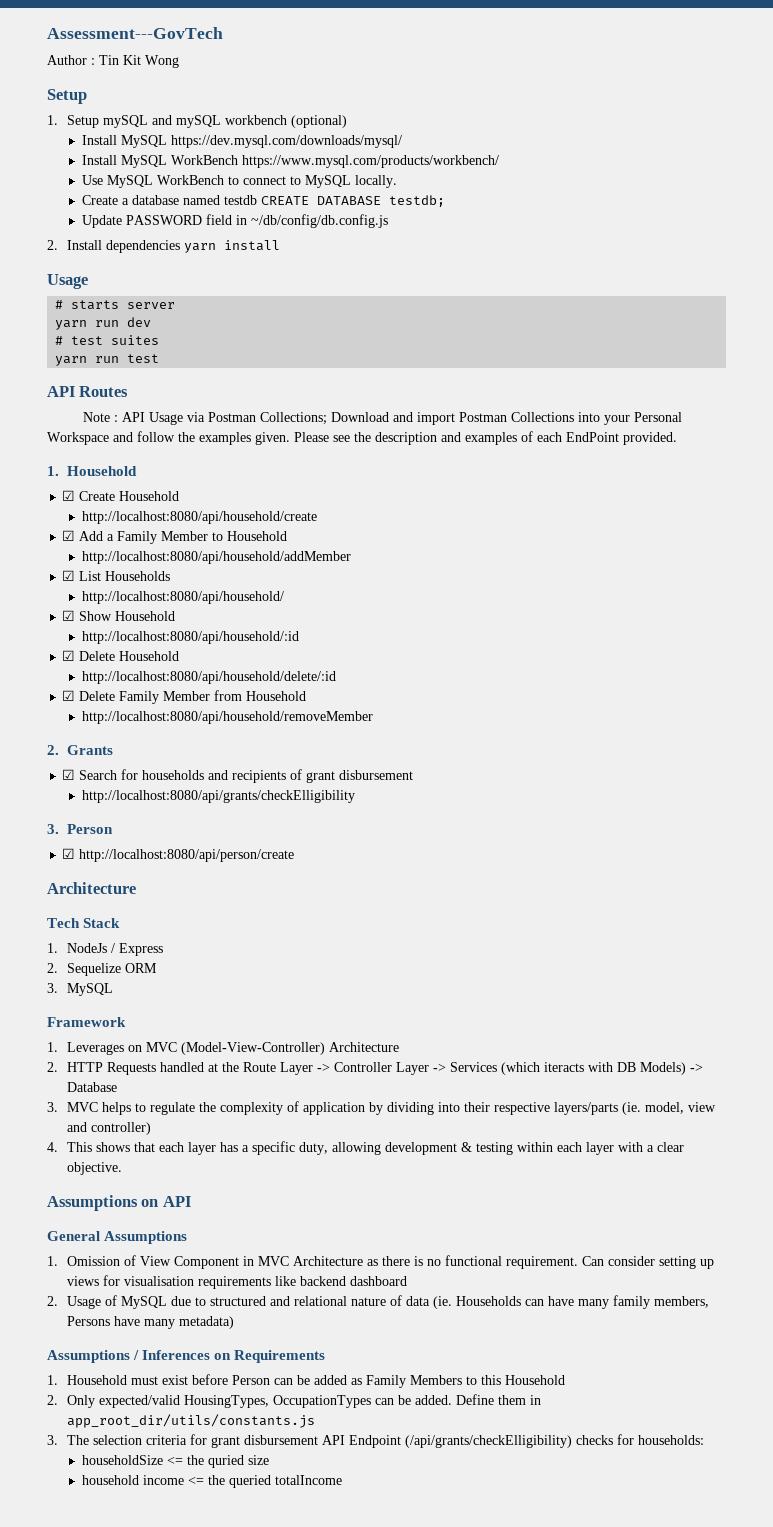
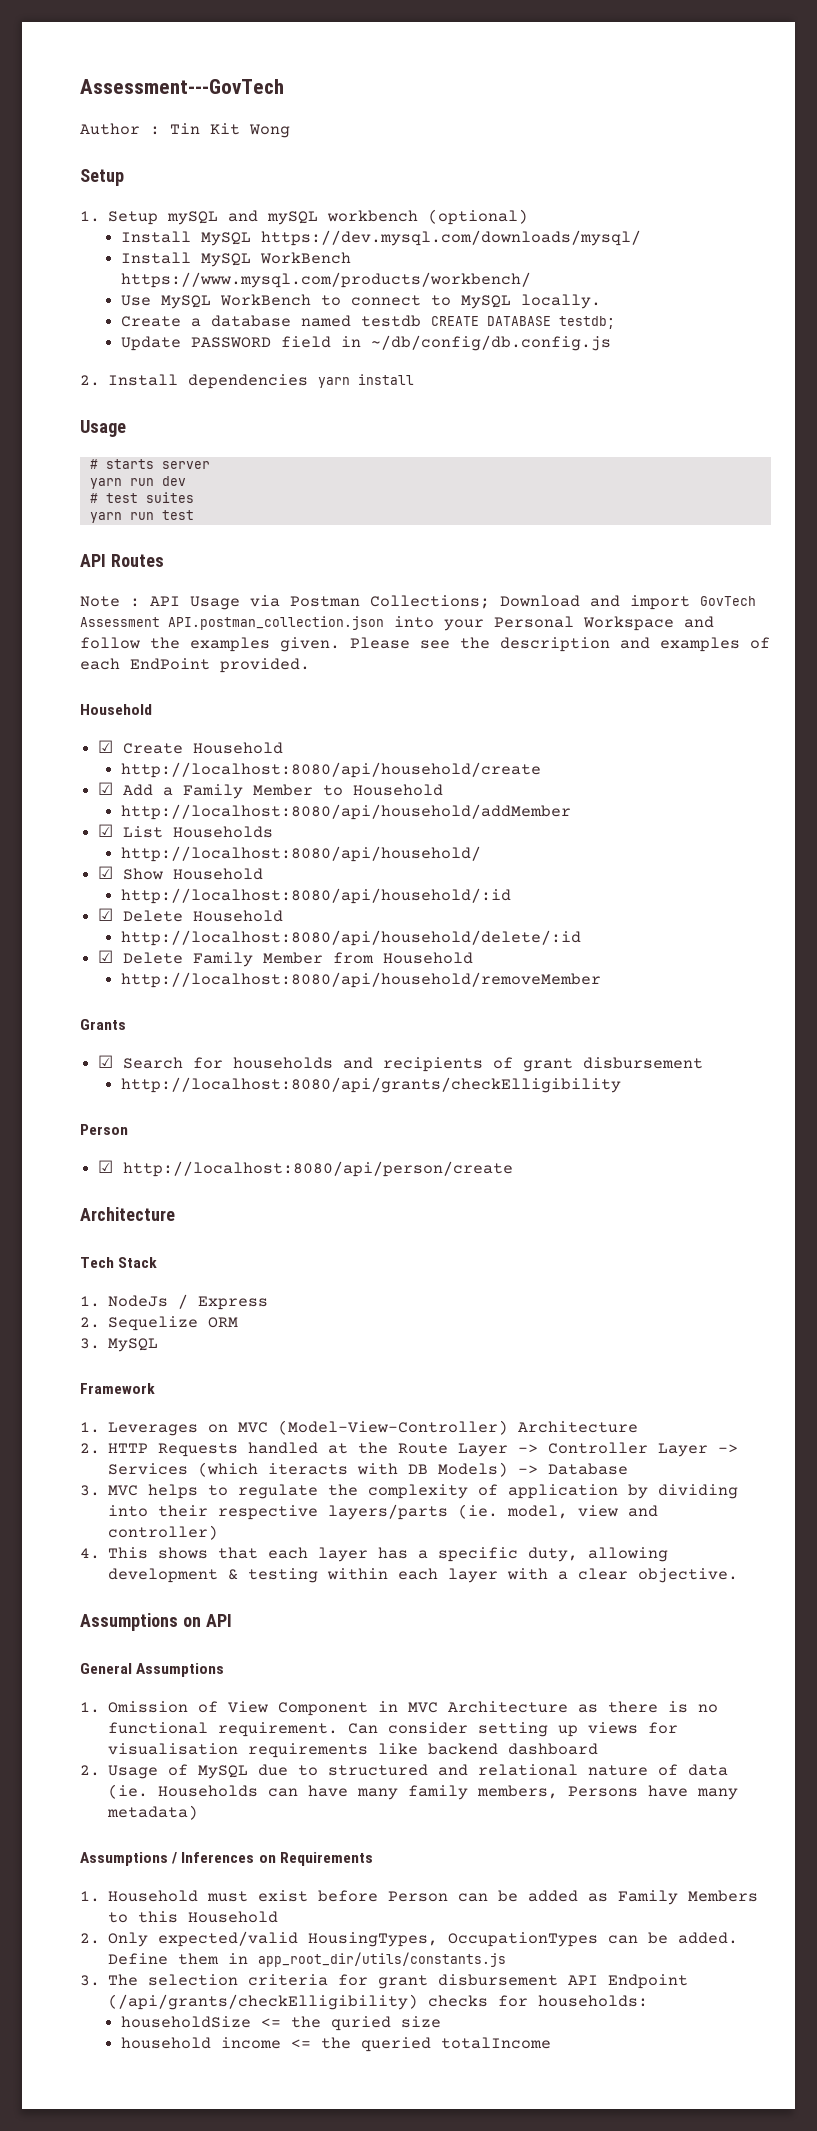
- Note : API Usage via Postman Collections; Download and import Postman Collections into your Personal Workspace and follow the examples given.
+ Note : API Usage via Postman Collections; Download and import GovTech Assessment API.postman_collection.json into your Personal Workspace and follow the examples given.
  Please see the description and examples of each EndPoint provided.
- 1. Household
+ Household
- 2. Grants
+ Grants
  http://localhost:8080/api/grants/checkElligibility
- 3. Person
+ Person

